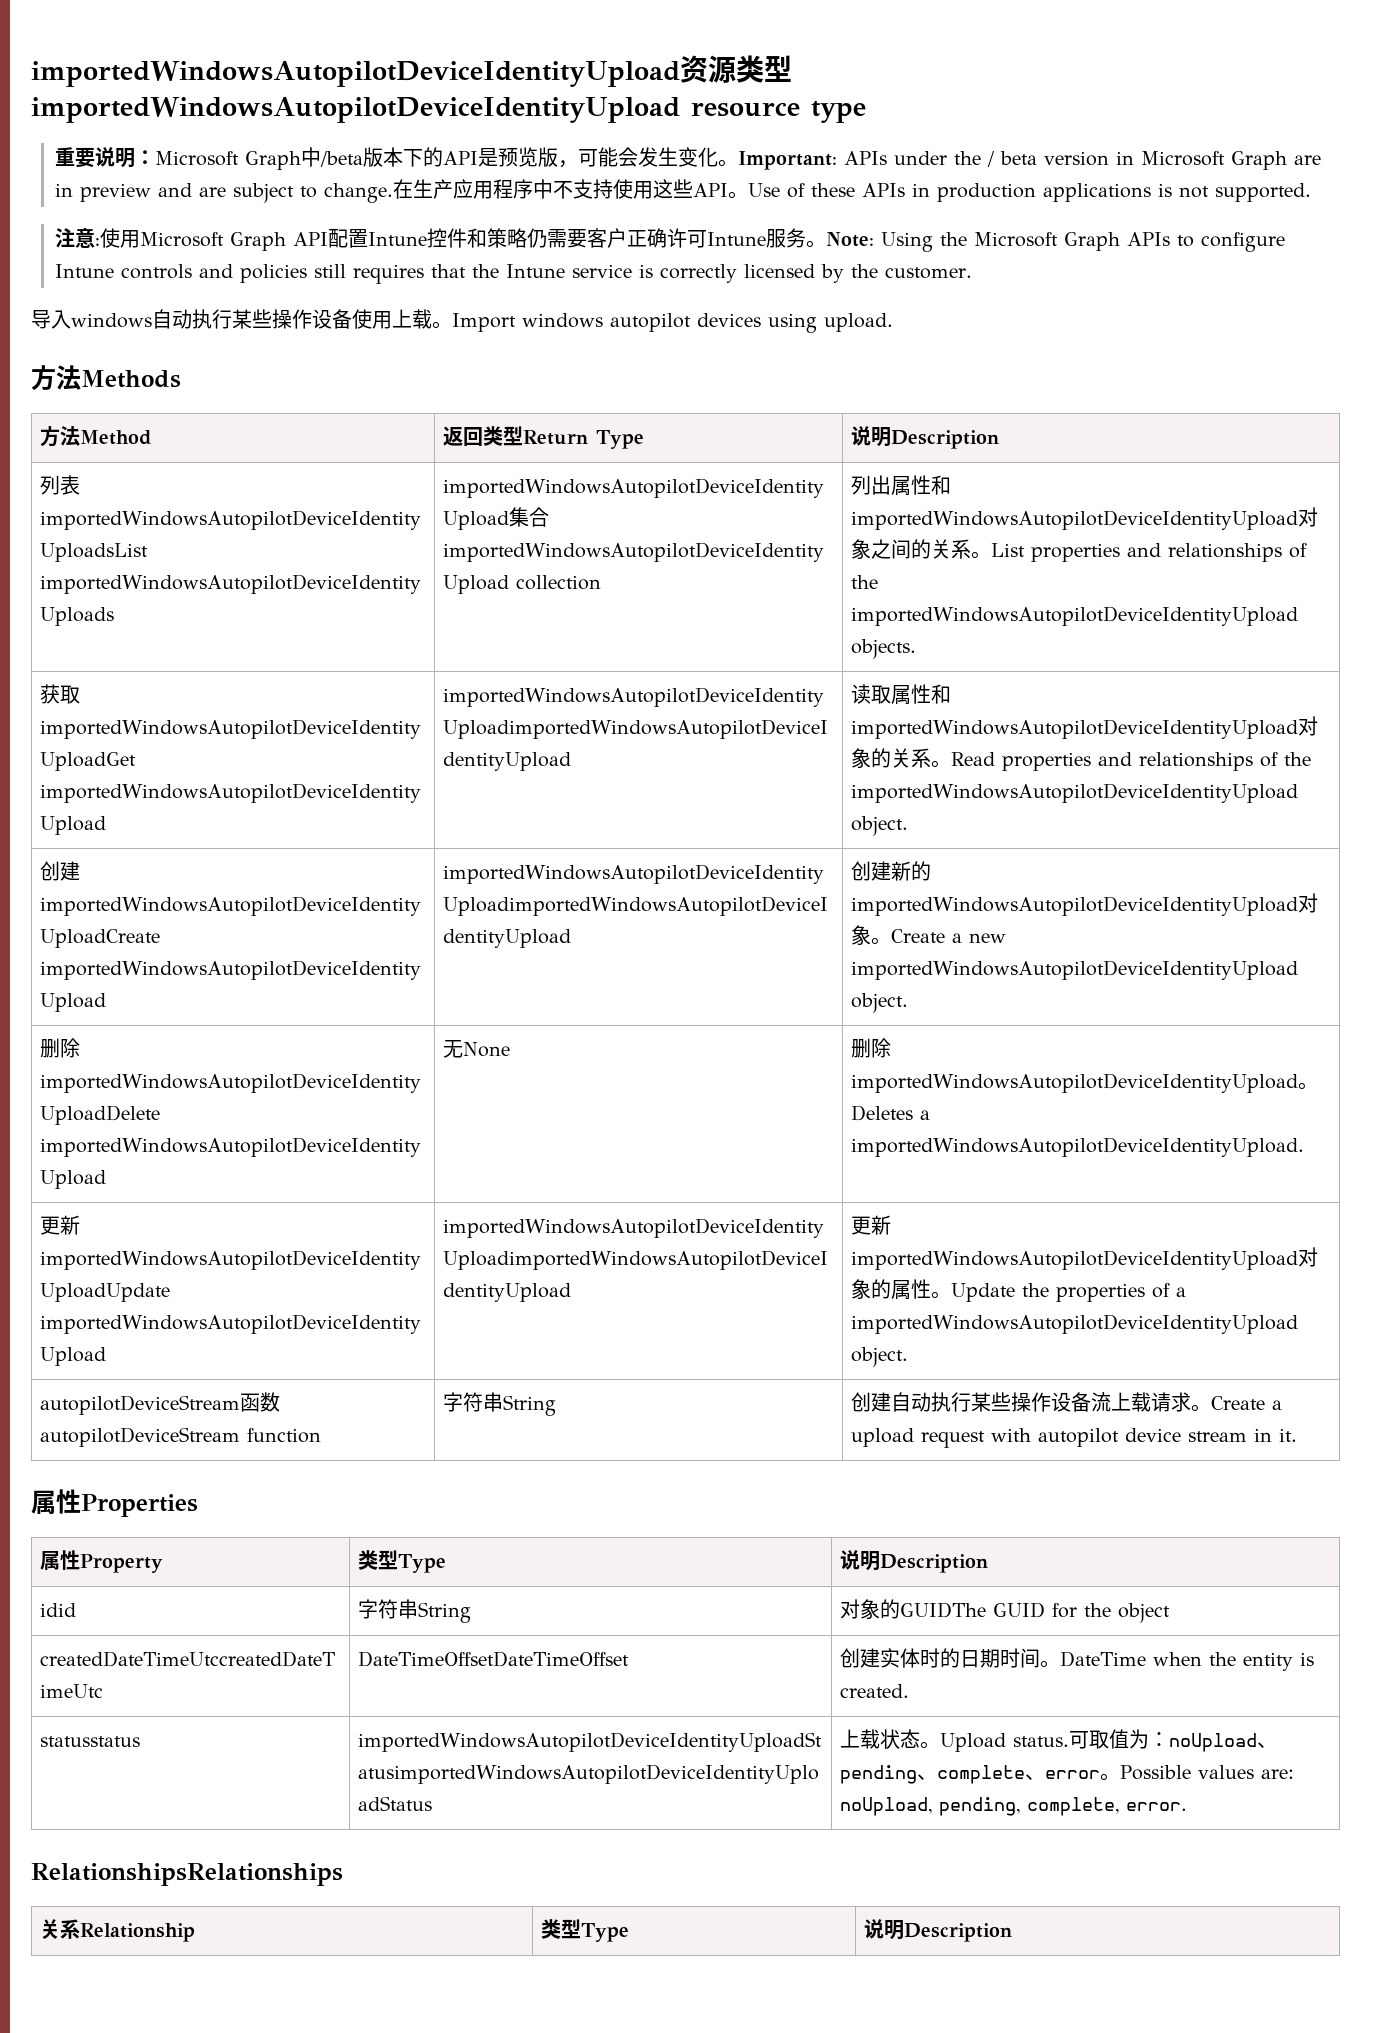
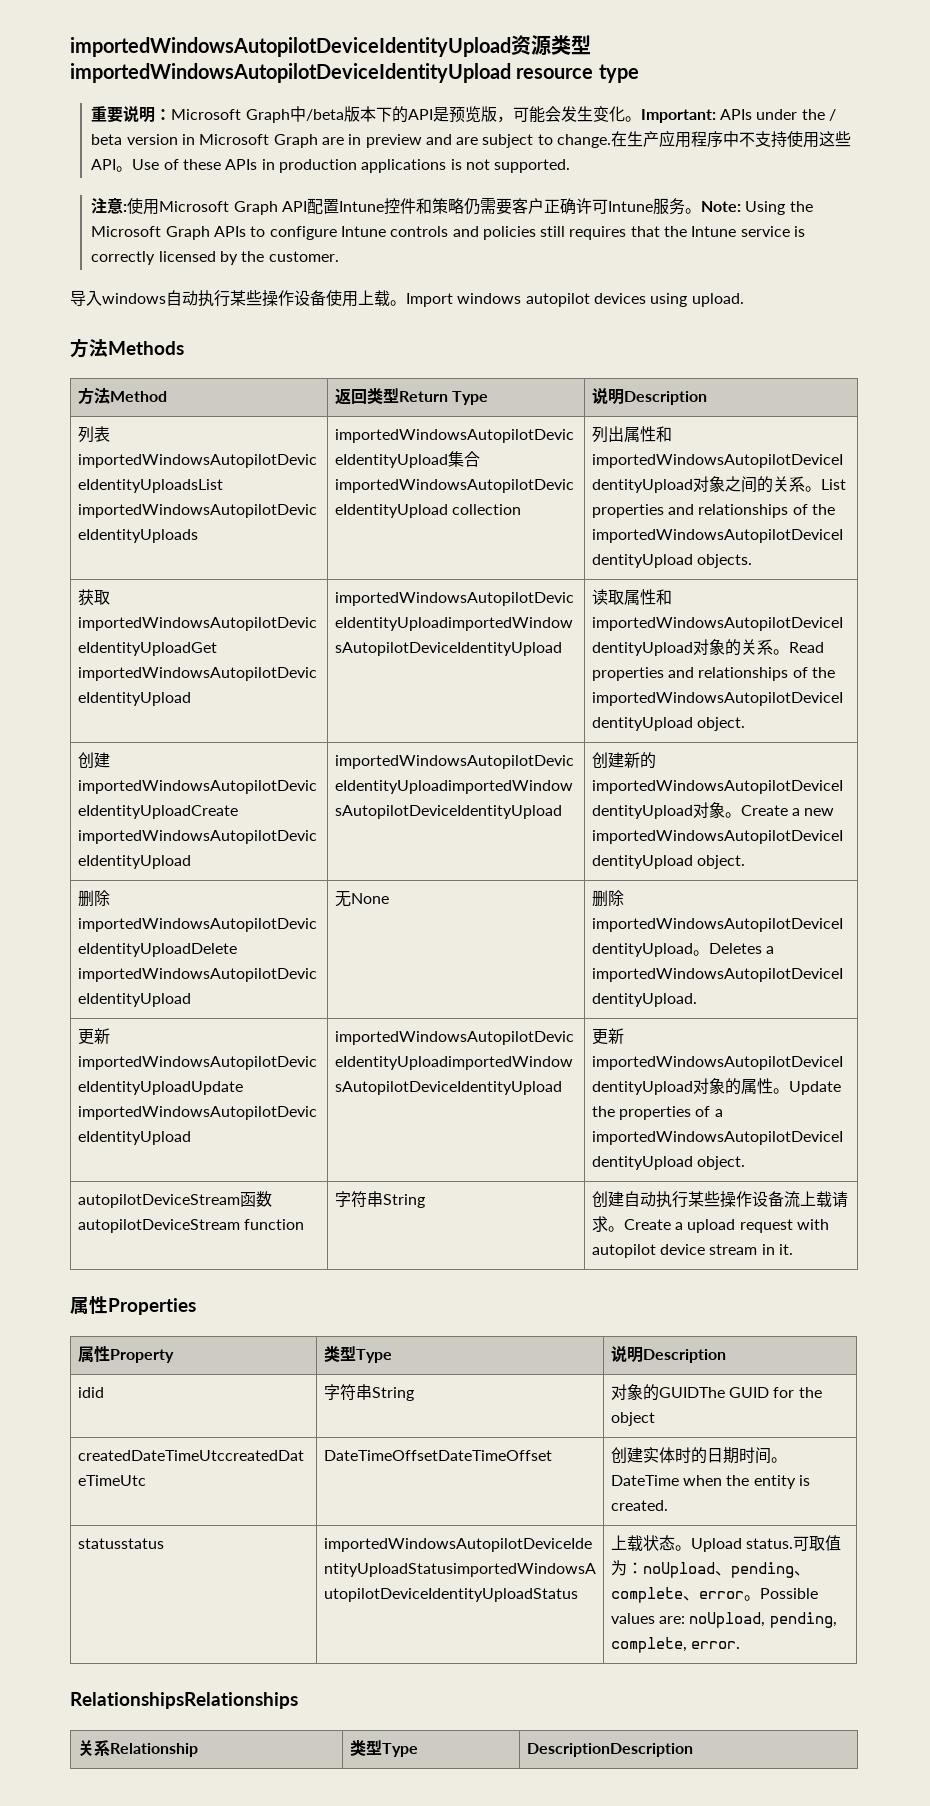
- 关系Relationship | 类型Type | 说明Description
+ 关系Relationship | 类型Type | DescriptionDescription

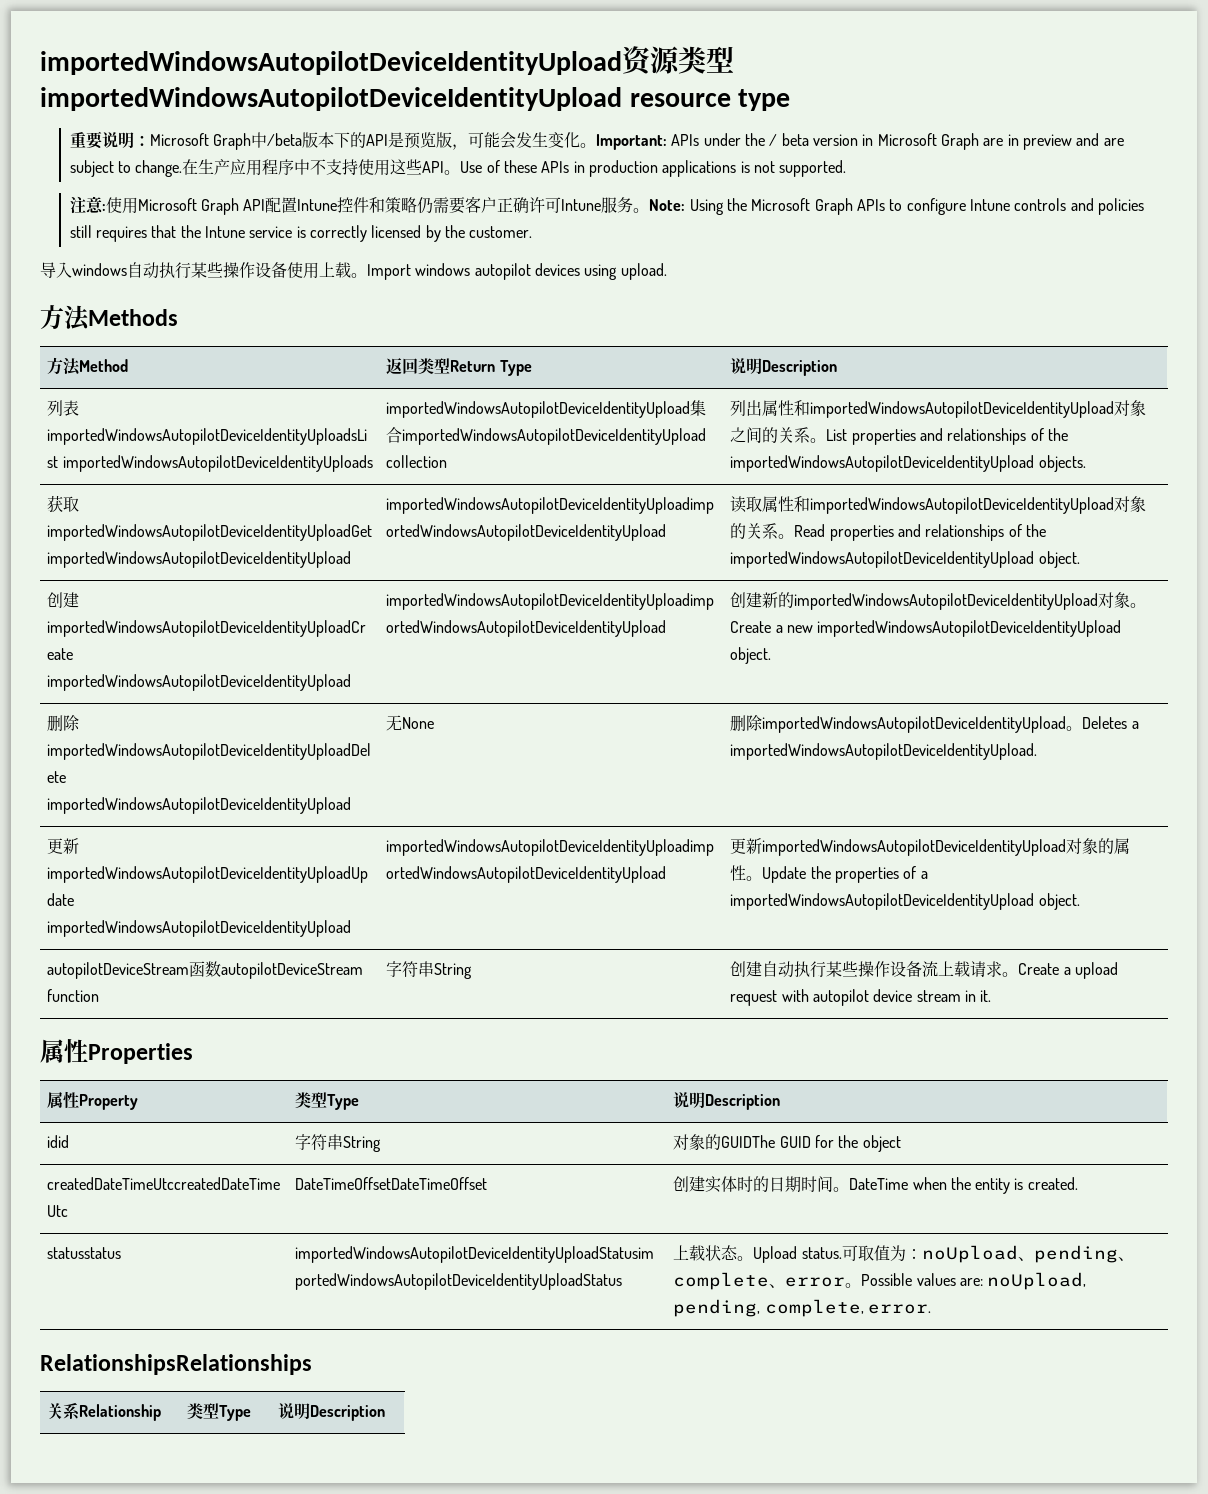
- 关系Relationship | 类型Type | DescriptionDescription
+ 关系Relationship | 类型Type | 说明Description

